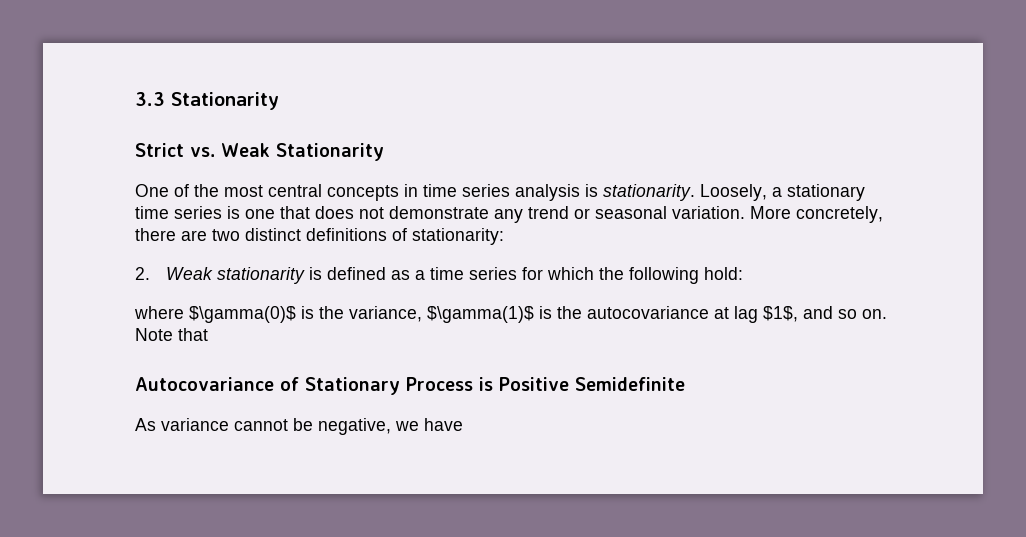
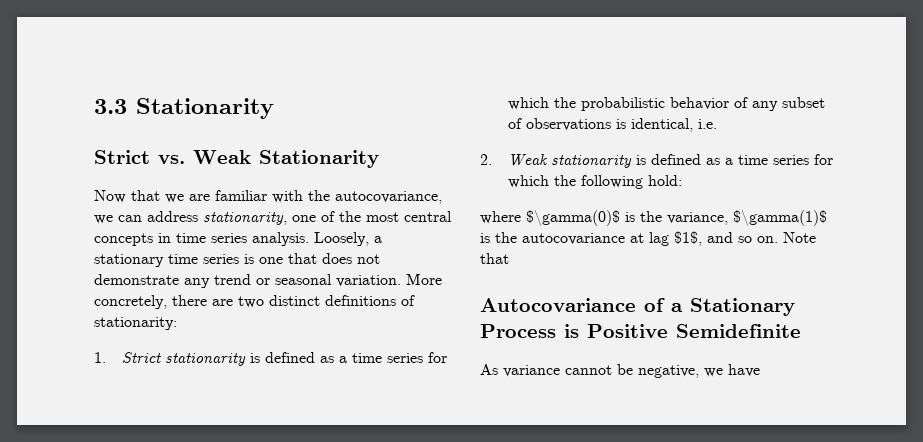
- One of the most central concepts in time series analysis is stationarity.
+ Now that we are familiar with the autocovariance, we can address stationarity, one of the most central concepts in time series analysis.
+ 1. Strict stationarity is defined as a time series for which the probabilistic behavior of any subset of observations is identical, i.e.
- Autocovariance of Stationary Process is Positive Semidefinite
+ Autocovariance of a Stationary Process is Positive Semidefinite

